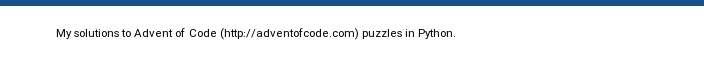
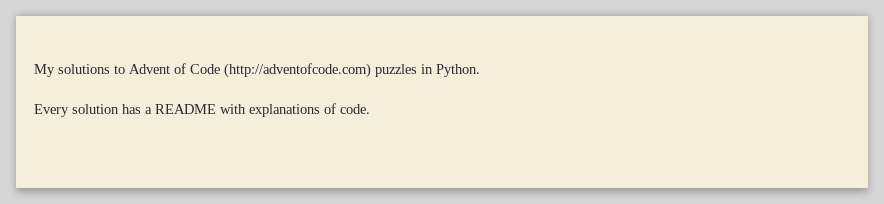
+ Every solution has a README with explanations of code.

